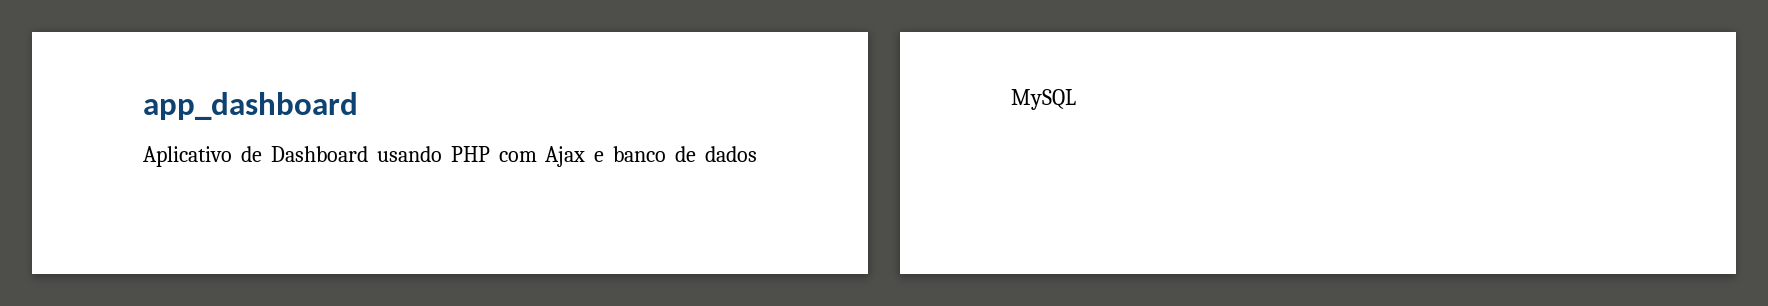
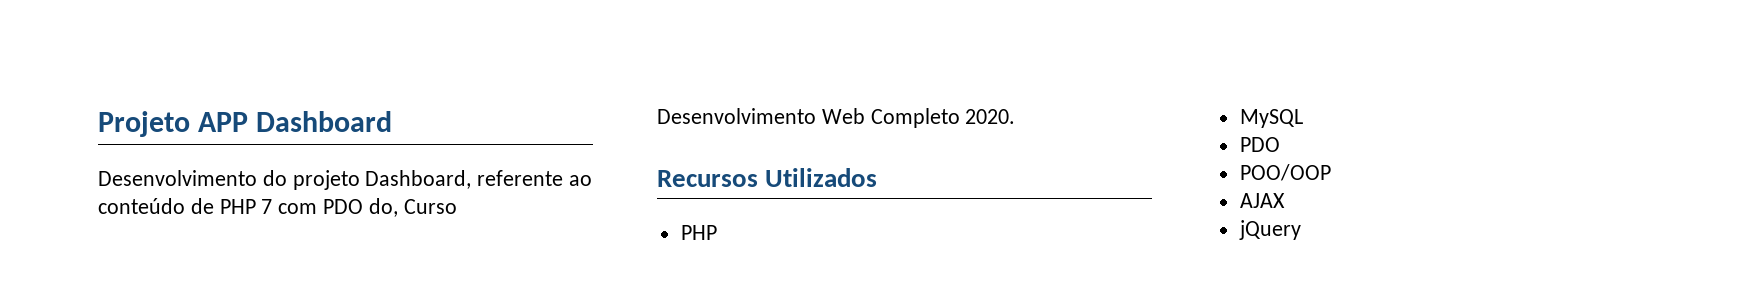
- app_dashboard
- Aplicativo de Dashboard usando PHP com Ajax e banco de dados MySQL
+ Projeto APP Dashboard
+ Desenvolvimento do projeto Dashboard, referente ao conteúdo de PHP 7 com PDO do, Curso Desenvolvimento Web Completo 2020.
+ Recursos Utilizados
+ PHP
+ MySQL
+ PDO
+ POO/OOP
+ AJAX
+ jQuery

